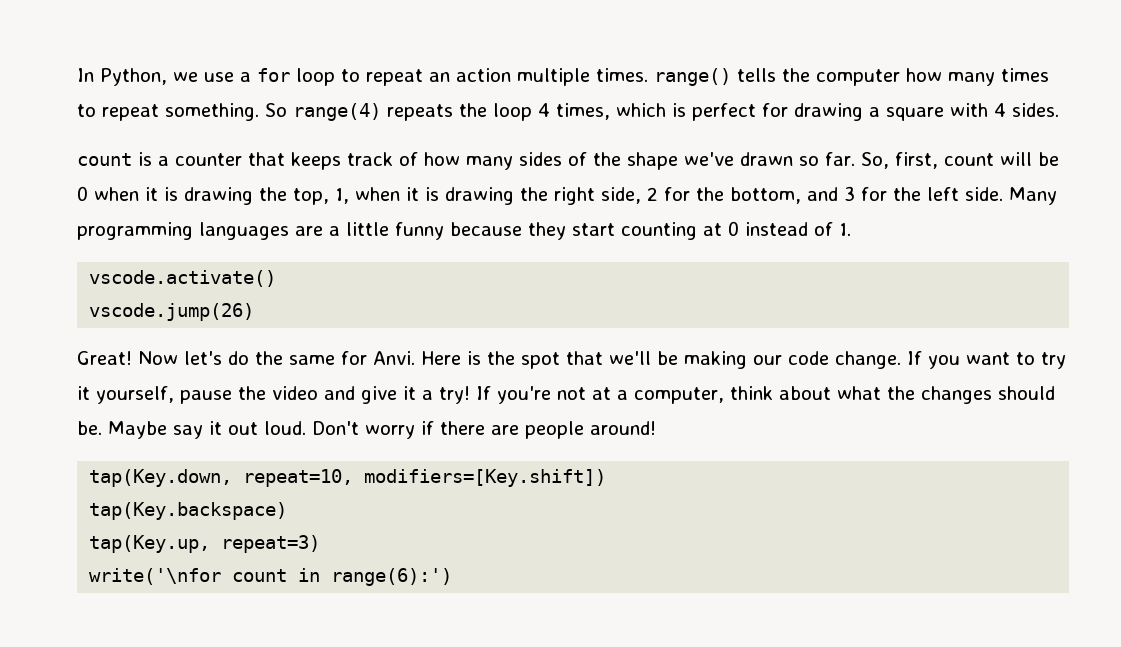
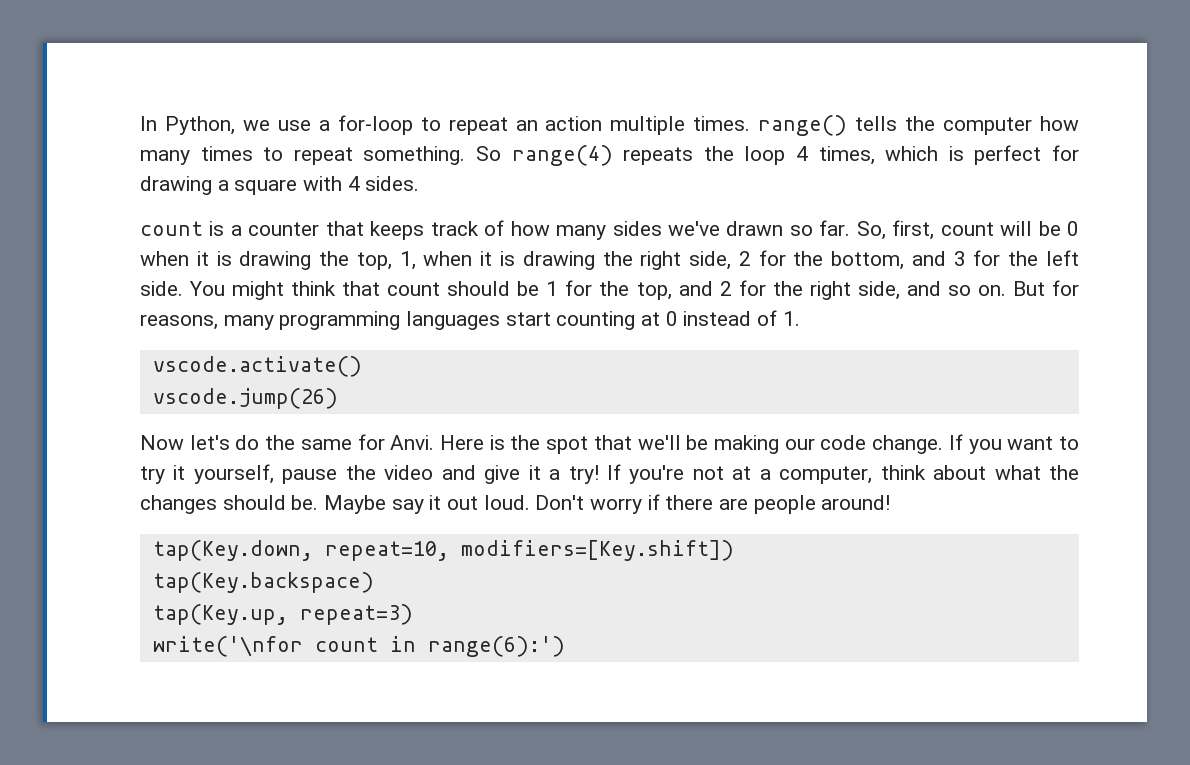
- In Python, we use a for loop to repeat an action multiple times. range() tells the computer how many times to repeat something.
+ In Python, we use a for-loop to repeat an action multiple times. range() tells the computer how many times to repeat something.
- count is a counter that keeps track of how many sides of the shape we've drawn so far.
+ count is a counter that keeps track of how many sides we've drawn so far.
- Many programming languages are a little funny because they start counting at 0 instead of 1.
+ You might think that count should be 1 for the top, and 2 for the right side, and so on. But for reasons, many programming languages start counting at 0 instead of 1.
- Great!

